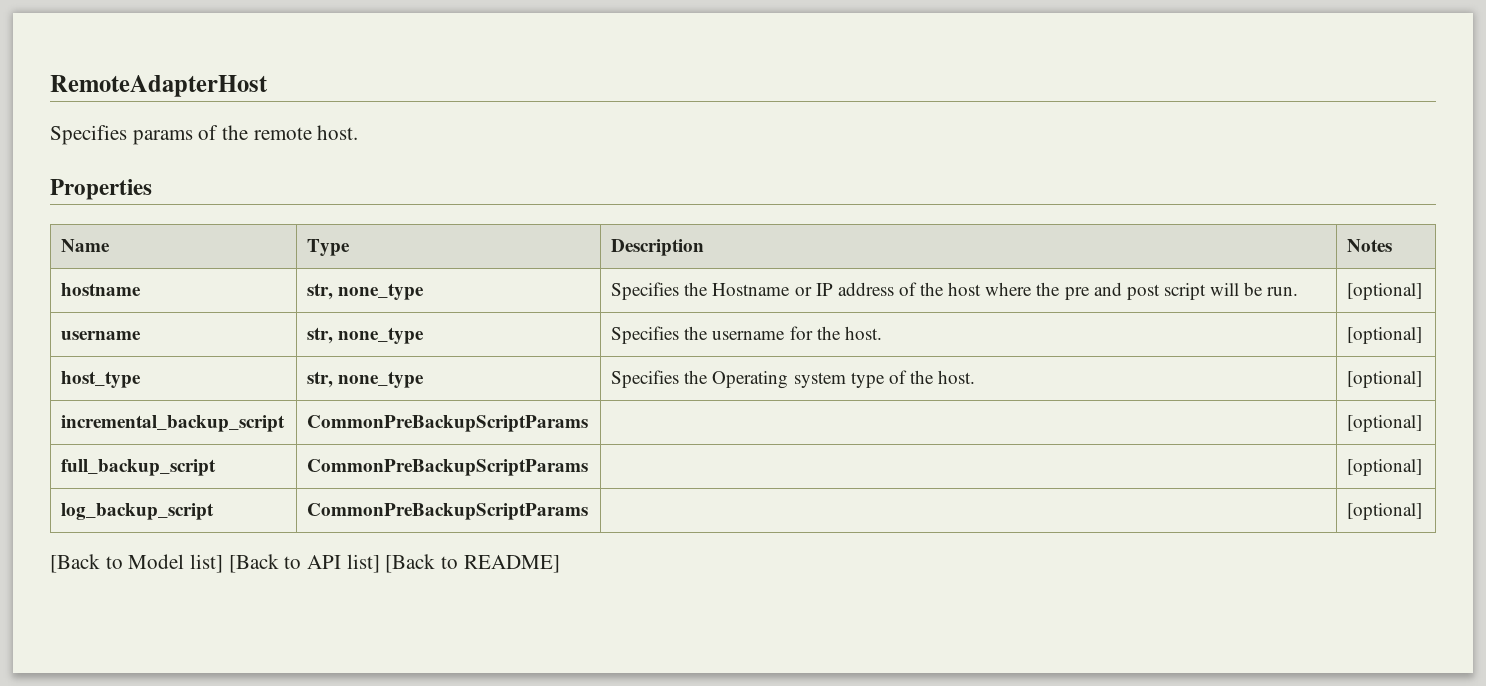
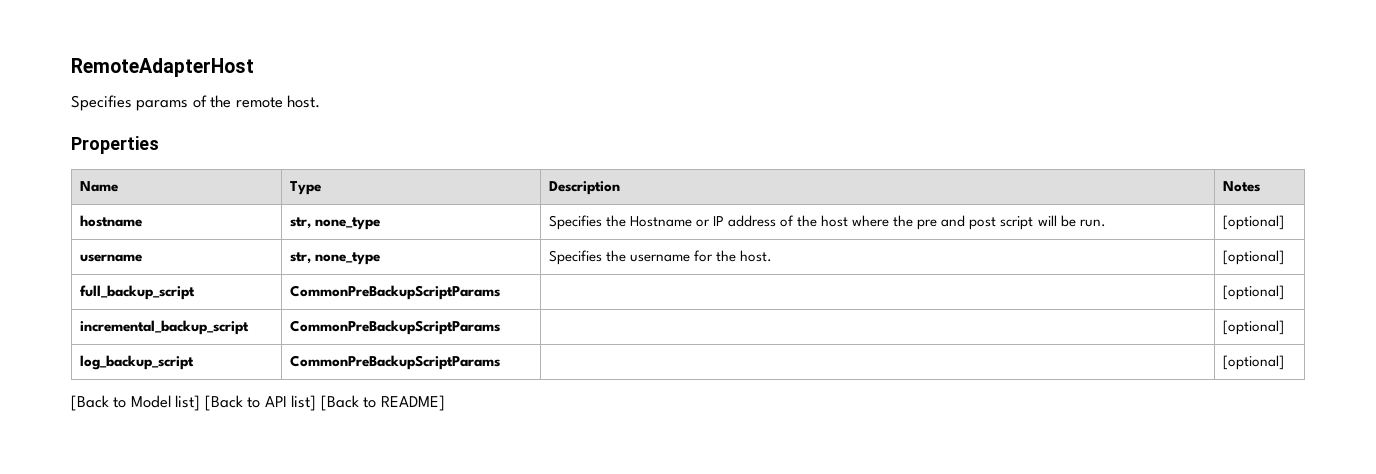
- host_type | str, none_type | Specifies the Operating system type of the host. | [optional]
+ full_backup_script | CommonPreBackupScriptParams | | [optional]
  incremental_backup_script | CommonPreBackupScriptParams | | [optional]
- full_backup_script | CommonPreBackupScriptParams | | [optional]

